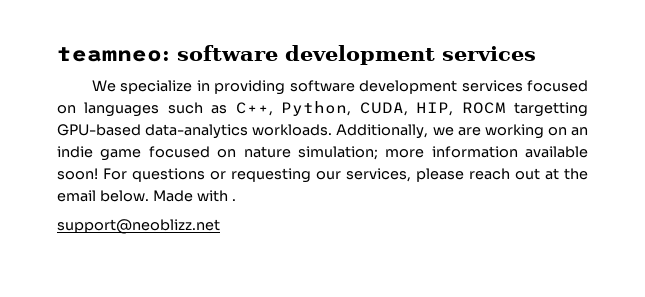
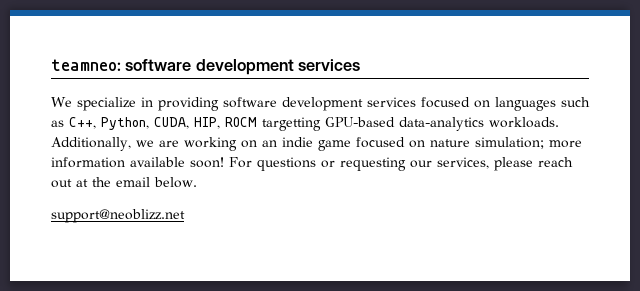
- Made with .

